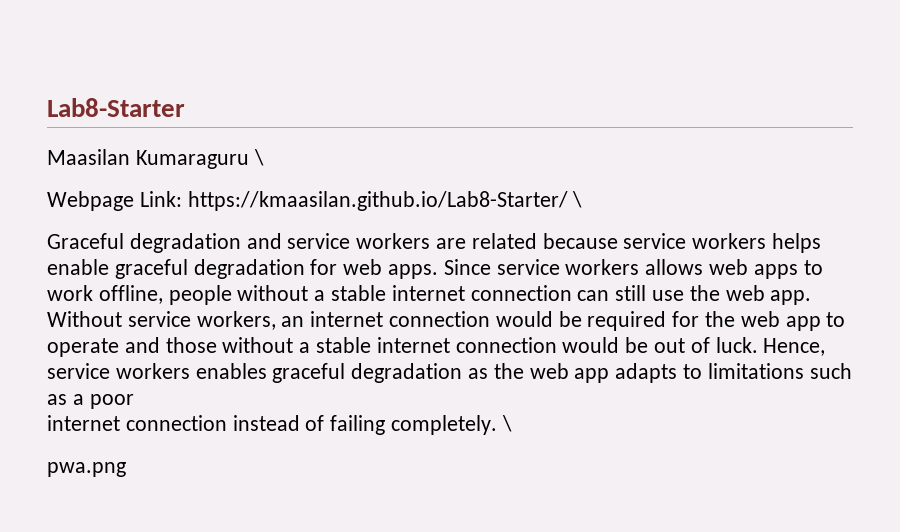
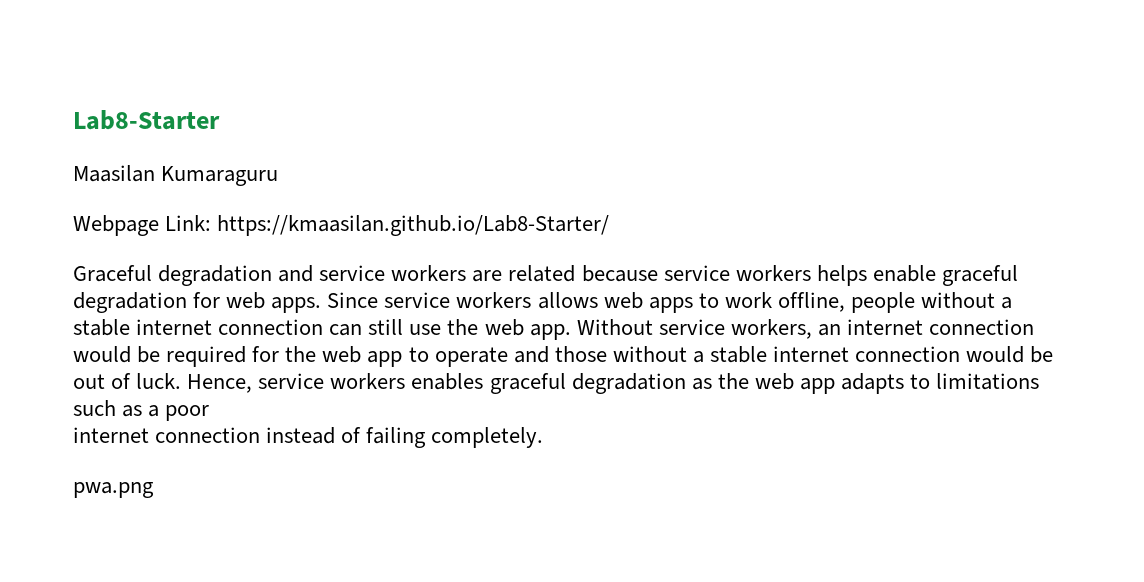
- Maasilan Kumaraguru \
+ Maasilan Kumaraguru
- Webpage Link: https://kmaasilan.github.io/Lab8-Starter/ \
+ Webpage Link: https://kmaasilan.github.io/Lab8-Starter/
- internet connection instead of failing completely. \
+ internet connection instead of failing completely.

